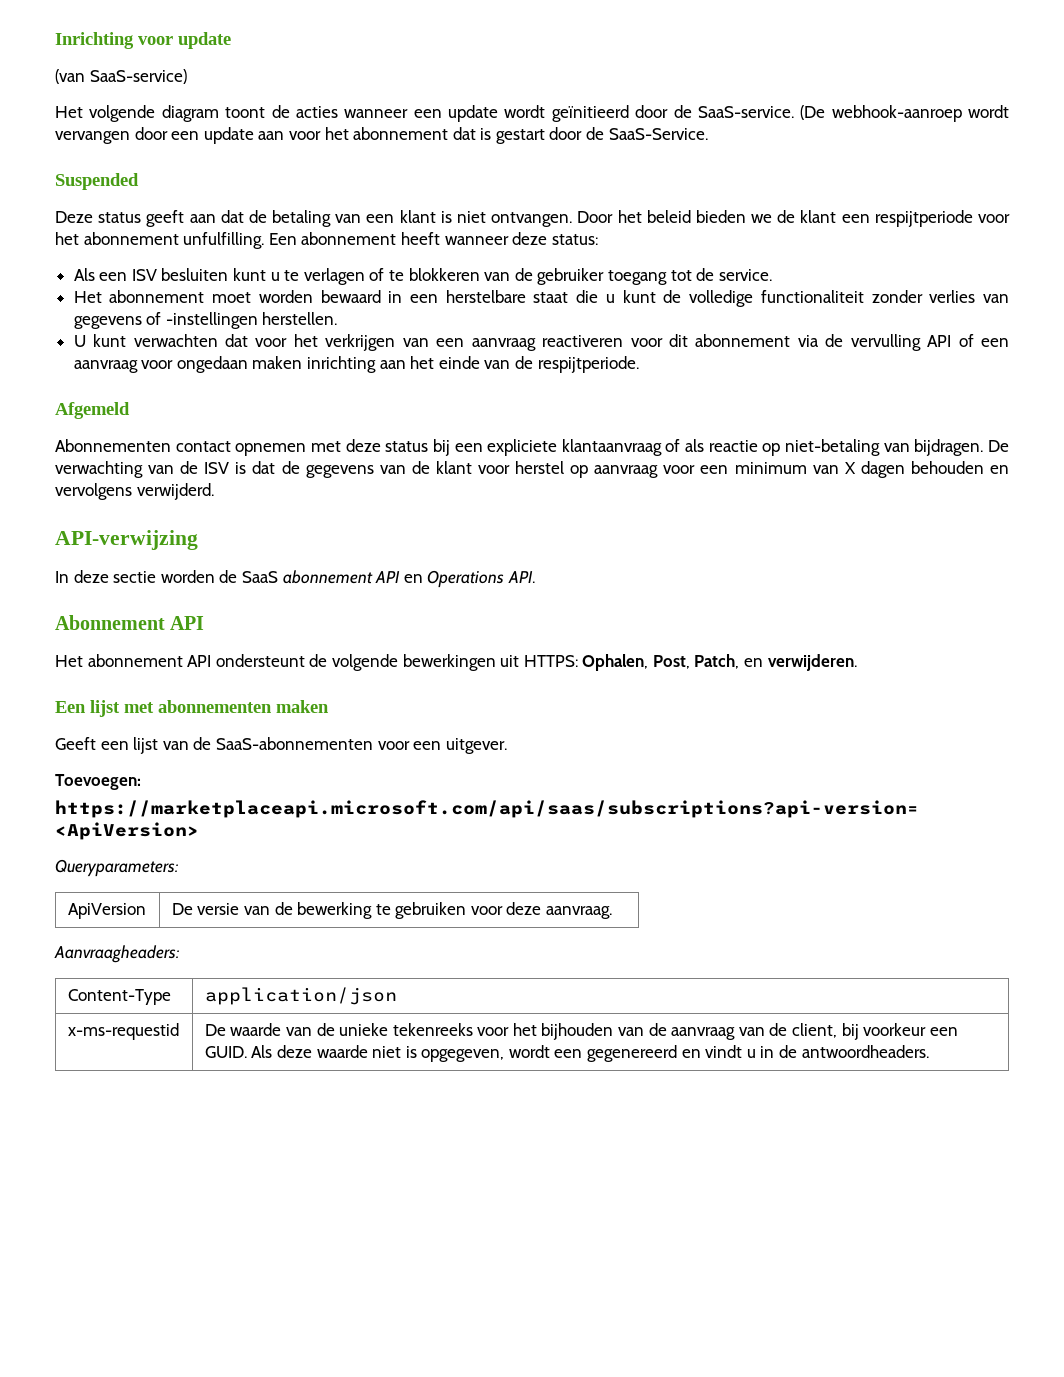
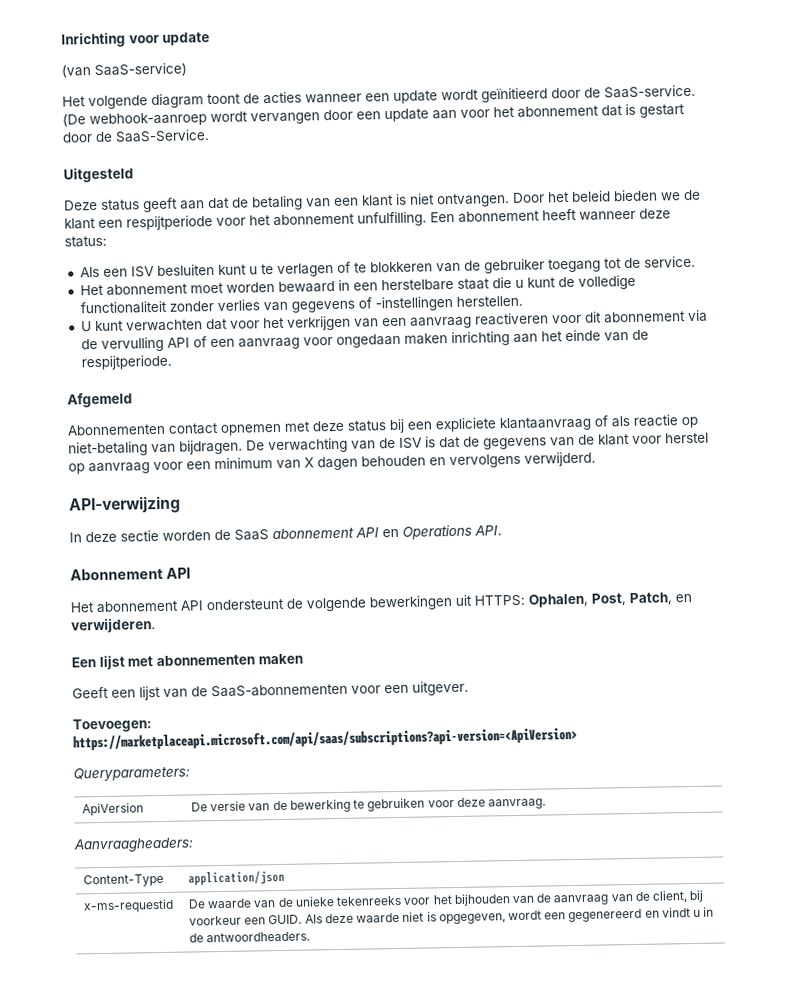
- Suspended
+ Uitgesteld

